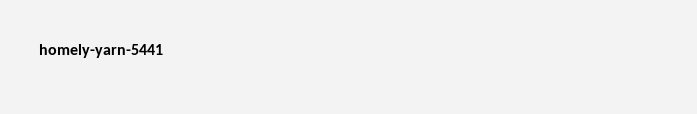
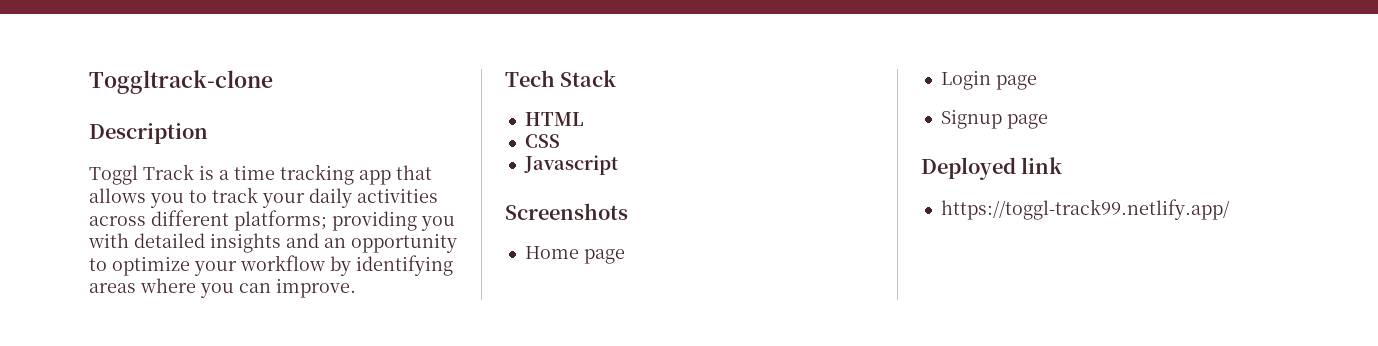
- homely-yarn-5441
+ Toggltrack-clone
+ Description
+ Toggl Track is a time tracking app that allows you to track your daily activities across different platforms; providing you with detailed insights and an opportunity to optimize your workflow by identifying areas where you can improve.
+ Tech Stack
+ HTML
+ CSS
+ Javascript
+ Screenshots
+ Home page
+ Login page
+ Signup page
+ Deployed link
+ https://toggl-track99.netlify.app/

